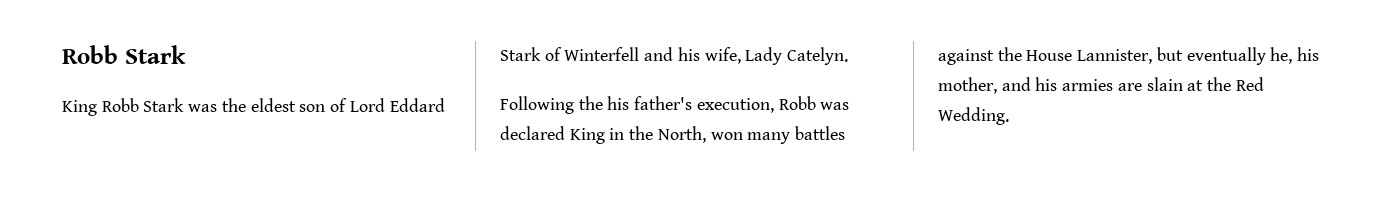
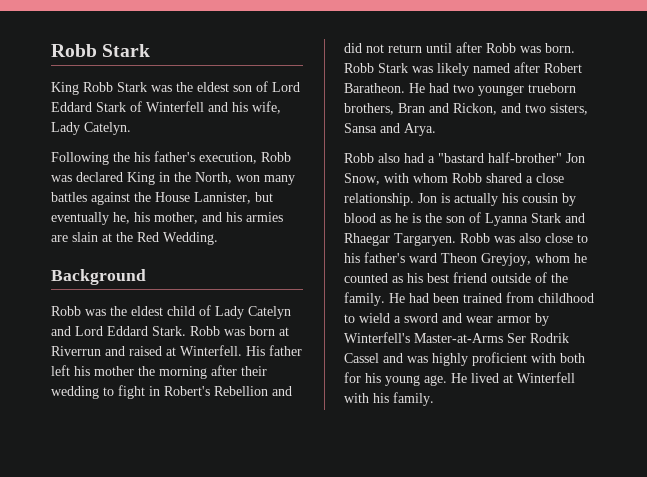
+ Background
+ Robb was the eldest child of Lady Catelyn and Lord Eddard Stark. Robb was born at Riverrun and raised at Winterfell. His father left his mother the morning after their wedding to fight in Robert's Rebellion and did not return until after Robb was born. Robb Stark was likely named after Robert Baratheon. He had two younger trueborn brothers, Bran and Rickon, and two sisters, Sansa and Arya.
+ Robb also had a "bastard half-brother" Jon Snow, with whom Robb shared a close relationship. Jon is actually his cousin by blood as he is the son of Lyanna Stark and Rhaegar Targaryen. Robb was also close to his father's ward Theon Greyjoy, whom he counted as his best friend outside of the family. He had been trained from childhood to wield a sword and wear armor by Winterfell's Master-at-Arms Ser Rodrik Cassel and was highly proficient with both for his young age. He lived at Winterfell with his family.

